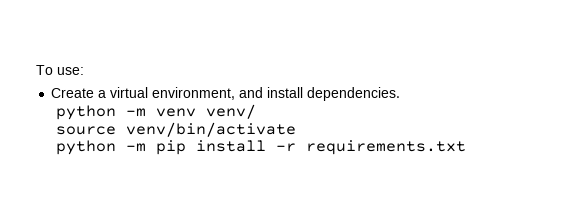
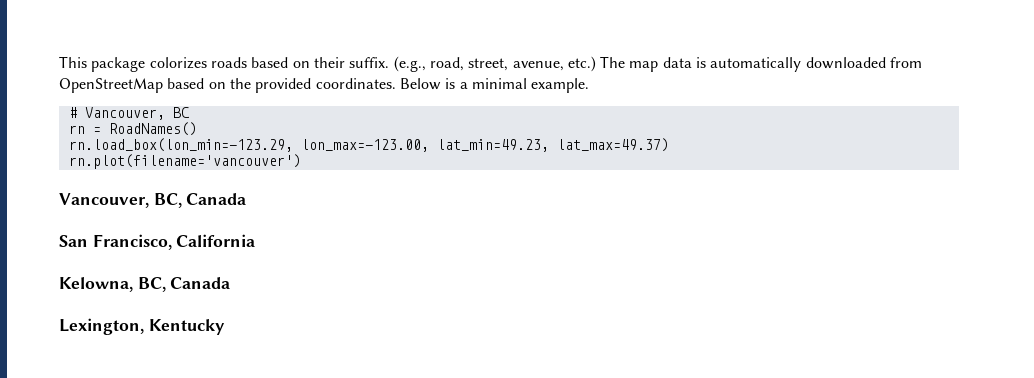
- To use:
- Create a virtual environment, and install dependencies.
- python -m venv venv/
- source venv/bin/activate
- python -m pip install -r requirements.txt
+ This package colorizes roads based on their suffix. (e.g., road, street, avenue, etc.) The map data is automatically downloaded from OpenStreetMap based on the provided coordinates. Below is a minimal example.
+ # Vancouver, BC
+ rn = RoadNames()
+ rn.load_box(lon_min=-123.29, lon_max=-123.00, lat_min=49.23, lat_max=49.37)
+ rn.plot(filename='vancouver')
+ Vancouver, BC, Canada
+ San Francisco, California
+ Kelowna, BC, Canada
+ Lexington, Kentucky

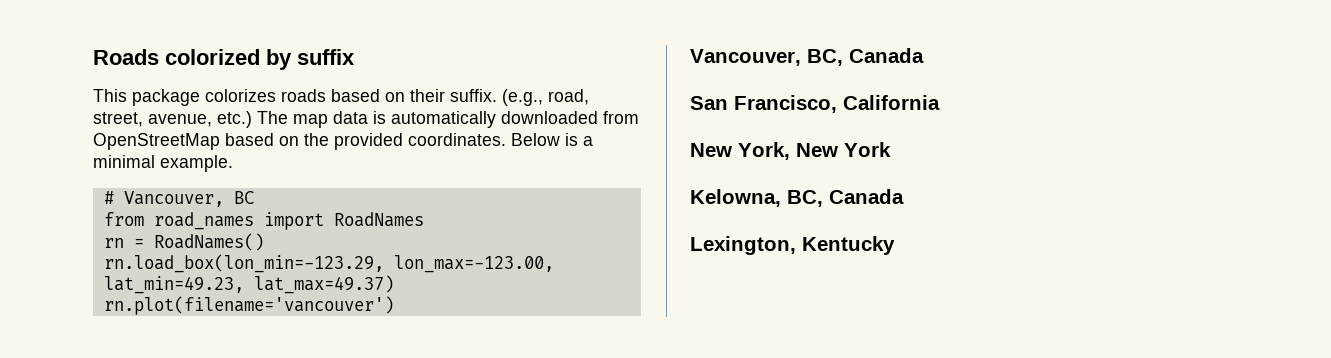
+ Roads colorized by suffix
+ from road_names import RoadNames
+ New York, New York

